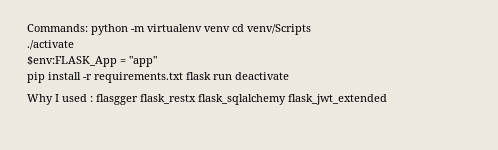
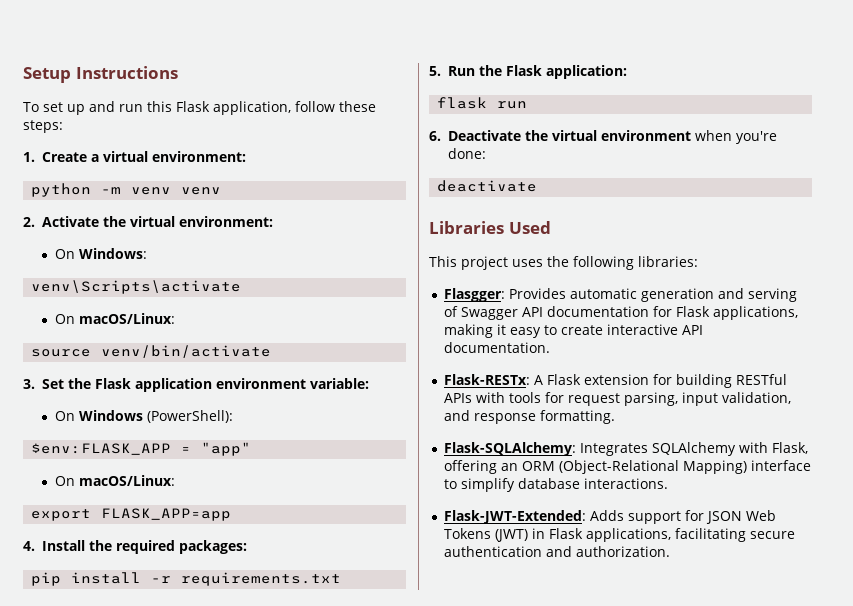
- Commands: python -m virtualenv venv cd venv/Scripts
- ./activate
- $env:FLASK_App = "app"
- pip install -r requirements.txt flask run deactivate
- Why I used : flasgger flask_restx flask_sqlalchemy flask_jwt_extended
+ Setup Instructions
+ To set up and run this Flask application, follow these steps:
+ 1. Create a virtual environment:
+ python -m venv venv
+ 2. Activate the virtual environment:
+ On Windows:
+ venv\Scripts\activate
+ On macOS/Linux:
+ source venv/bin/activate
+ 3. Set the Flask application environment variable:
+ On Windows (PowerShell):
+ $env:FLASK_APP = "app"
+ On macOS/Linux:
+ export FLASK_APP=app
+ 4. Install the required packages:
+ pip install -r requirements.txt
+ 5. Run the Flask application:
+ flask run
+ 6. Deactivate the virtual environment when you're done:
+ deactivate
+ Libraries Used
+ This project uses the following libraries:
+ Flasgger: Provides automatic generation and serving of Swagger API documentation for Flask applications, making it easy to create interactive API documentation.
+ Flask-RESTx: A Flask extension for building RESTful APIs with tools for request parsing, input validation, and response formatting.
+ Flask-SQLAlchemy: Integrates SQLAlchemy with Flask, offering an ORM (Object-Relational Mapping) interface to simplify database interactions.
+ Flask-JWT-Extended: Adds support for JSON Web Tokens (JWT) in Flask applications, facilitating secure authentication and authorization.

